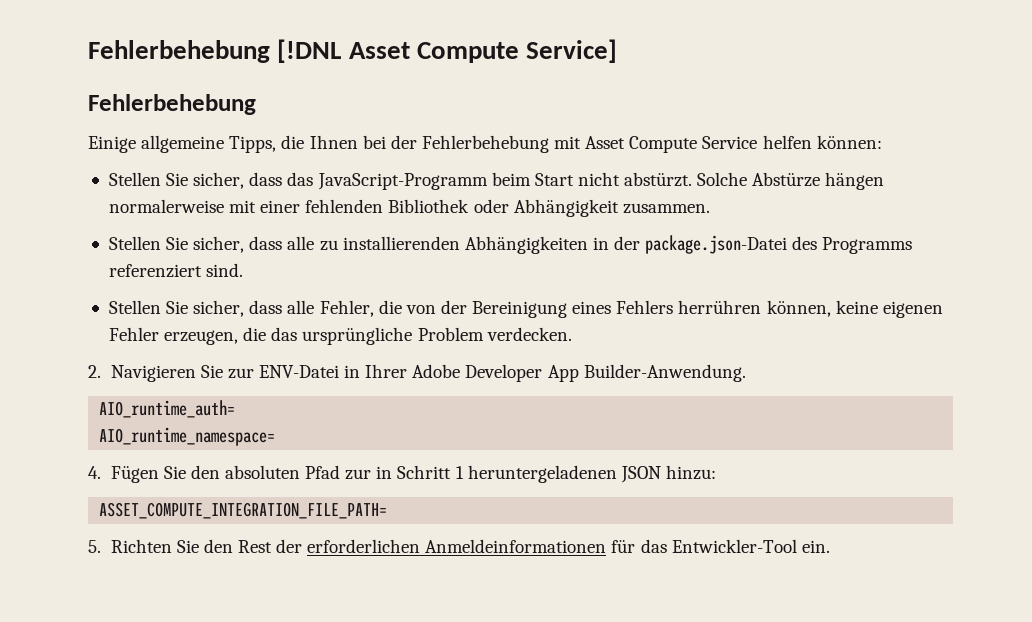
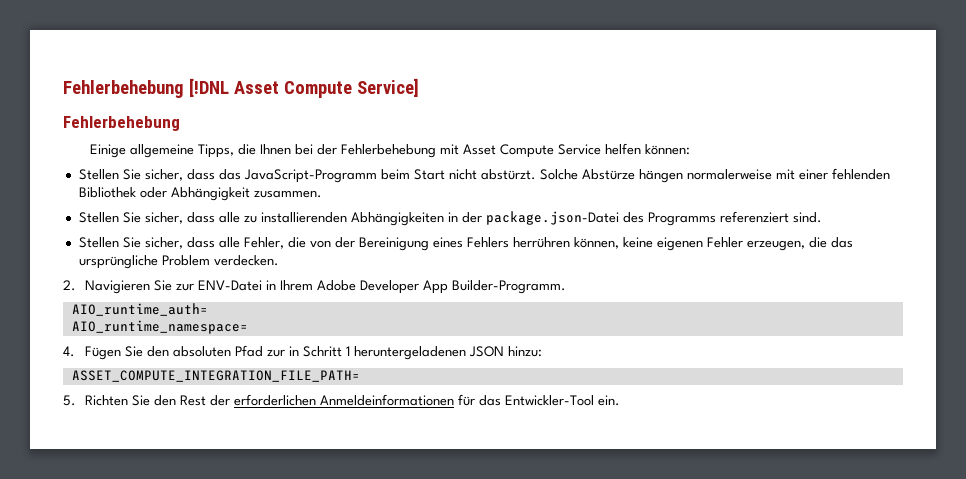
- 2. Navigieren Sie zur ENV-Datei in Ihrer Adobe Developer App Builder-Anwendung.
+ 2. Navigieren Sie zur ENV-Datei in Ihrem Adobe Developer App Builder-Programm.

